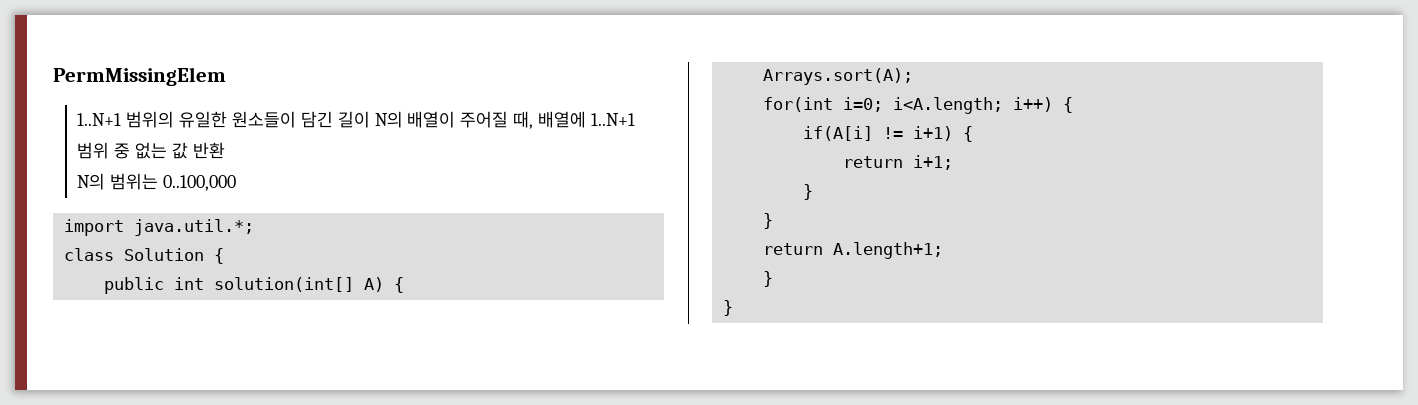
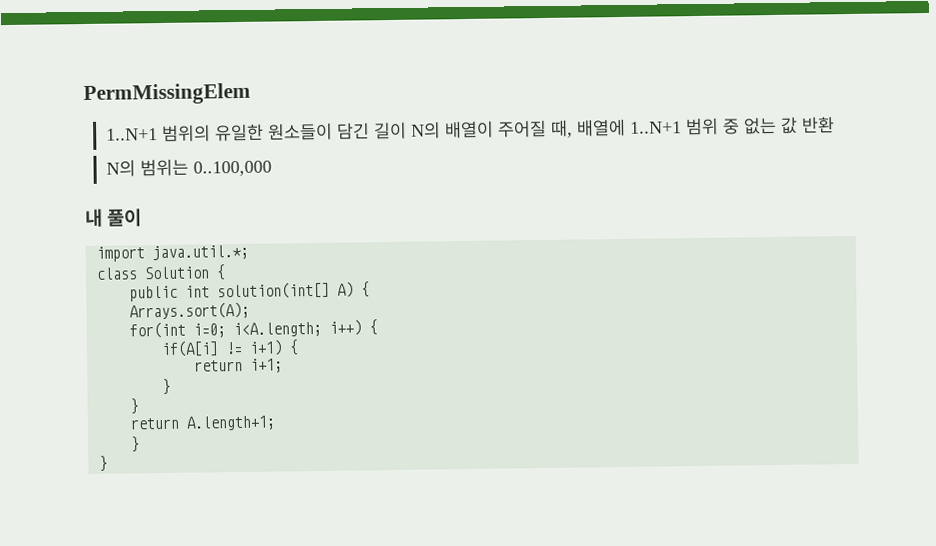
+ 내 풀이

